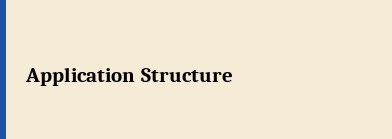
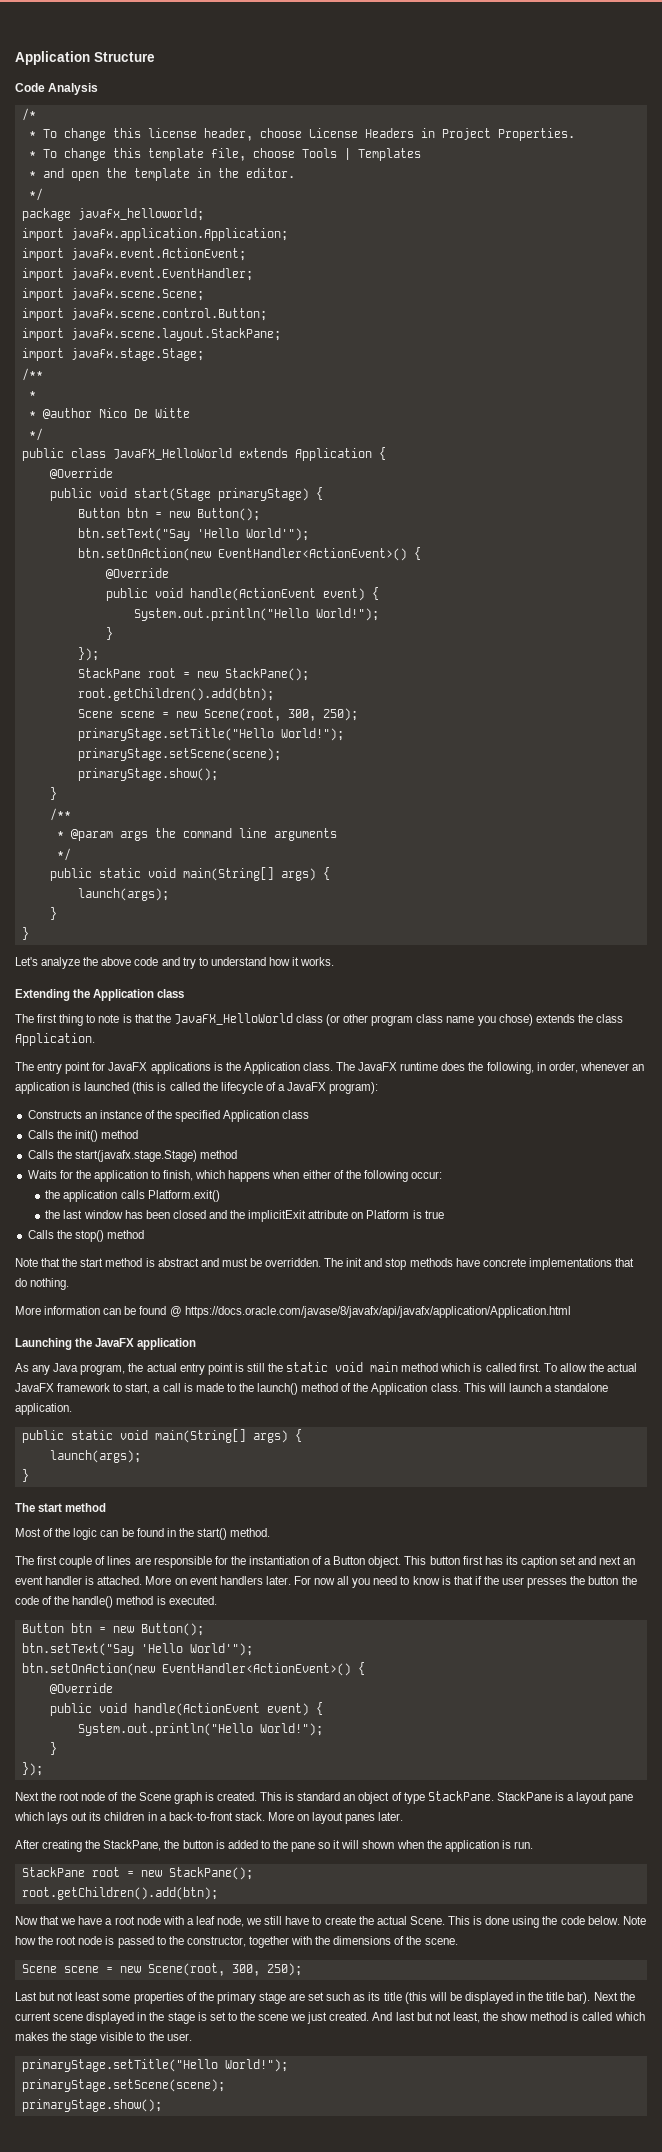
+ Code Analysis
+ /*
+ * To change this license header, choose License Headers in Project Properties.
+ * To change this template file, choose Tools | Templates
+ * and open the template in the editor.
+ */
+ package javafx_helloworld;
+ import javafx.application.Application;
+ import javafx.event.ActionEvent;
+ import javafx.event.EventHandler;
+ import javafx.scene.Scene;
+ import javafx.scene.control.Button;
+ import javafx.scene.layout.StackPane;
+ import javafx.stage.Stage;
+ /**
+ *
+ * @author Nico De Witte
+ */
+ public class JavaFX_HelloWorld extends Application {
+ @Override
+ public void start(Stage primaryStage) {
+ Button btn = new Button();
+ btn.setText("Say 'Hello World'");
+ btn.setOnAction(new EventHandler<ActionEvent>() {
+ @Override
+ public void handle(ActionEvent event) {
+ System.out.println("Hello World!");
+ }
+ });
+ StackPane root = new StackPane();
+ root.getChildren().add(btn);
+ Scene scene = new Scene(root, 300, 250);
+ primaryStage.setTitle("Hello World!");
+ primaryStage.setScene(scene);
+ primaryStage.show();
+ }
+ /**
+ * @param args the command line arguments
+ */
+ public static void main(String[] args) {
+ launch(args);
+ }
+ }
+ Let's analyze the above code and try to understand how it works.
+ Extending the Application class
+ The first thing to note is that the JavaFX_HelloWorld class (or other program class name you chose) extends the class Application.
+ The entry point for JavaFX applications is the Application class. The JavaFX runtime does the following, in order, whenever an application is launched (this is called the lifecycle of a JavaFX program):
+ Constructs an instance of the specified Application class
+ Calls the init() method
+ Calls the start(javafx.stage.Stage) method
+ Waits for the application to finish, which happens when either of the following occur:
+ the application calls Platform.exit()
+ the last window has been closed and the implicitExit attribute on Platform is true
+ Calls the stop() method
+ Note that the start method is abstract and must be overridden. The init and stop methods have concrete implementations that do nothing.
+ More information can be found @ https://docs.oracle.com/javase/8/javafx/api/javafx/application/Application.html
+ Launching the JavaFX application
+ As any Java program, the actual entry point is still the static void main method which is called first. To allow the actual JavaFX framework to start, a call is made to the launch() method of the Application class. This will launch a standalone application.
+ public static void main(String[] args) {
+ launch(args);
+ }
+ The start method
+ Most of the logic can be found in the start() method.
+ The first couple of lines are responsible for the instantiation of a Button object. This button first has its caption set and next an event handler is attached. More on event handlers later. For now all you need to know is that if the user presses the button the code of the handle() method is executed.
+ Button btn = new Button();
+ btn.setText("Say 'Hello World'");
+ btn.setOnAction(new EventHandler<ActionEvent>() {
+ @Override
+ public void handle(ActionEvent event) {
+ System.out.println("Hello World!");
+ }
+ });
+ Next the root node of the Scene graph is created. This is standard an object of type StackPane. StackPane is a layout pane which lays out its children in a back-to-front stack. More on layout panes later.
+ After creating the StackPane, the button is added to the pane so it will shown when the application is run.
+ StackPane root = new StackPane();
+ root.getChildren().add(btn);
+ Now that we have a root node with a leaf node, we still have to create the actual Scene. This is done using the code below. Note how the root node is passed to the constructor, together with the dimensions of the scene.
+ Scene scene = new Scene(root, 300, 250);
+ Last but not least some properties of the primary stage are set such as its title (this will be displayed in the title bar). Next the current scene displayed in the stage is set to the scene we just created. And last but not least, the show method is called which makes the stage visible to the user.
+ primaryStage.setTitle("Hello World!");
+ primaryStage.setScene(scene);
+ primaryStage.show();

